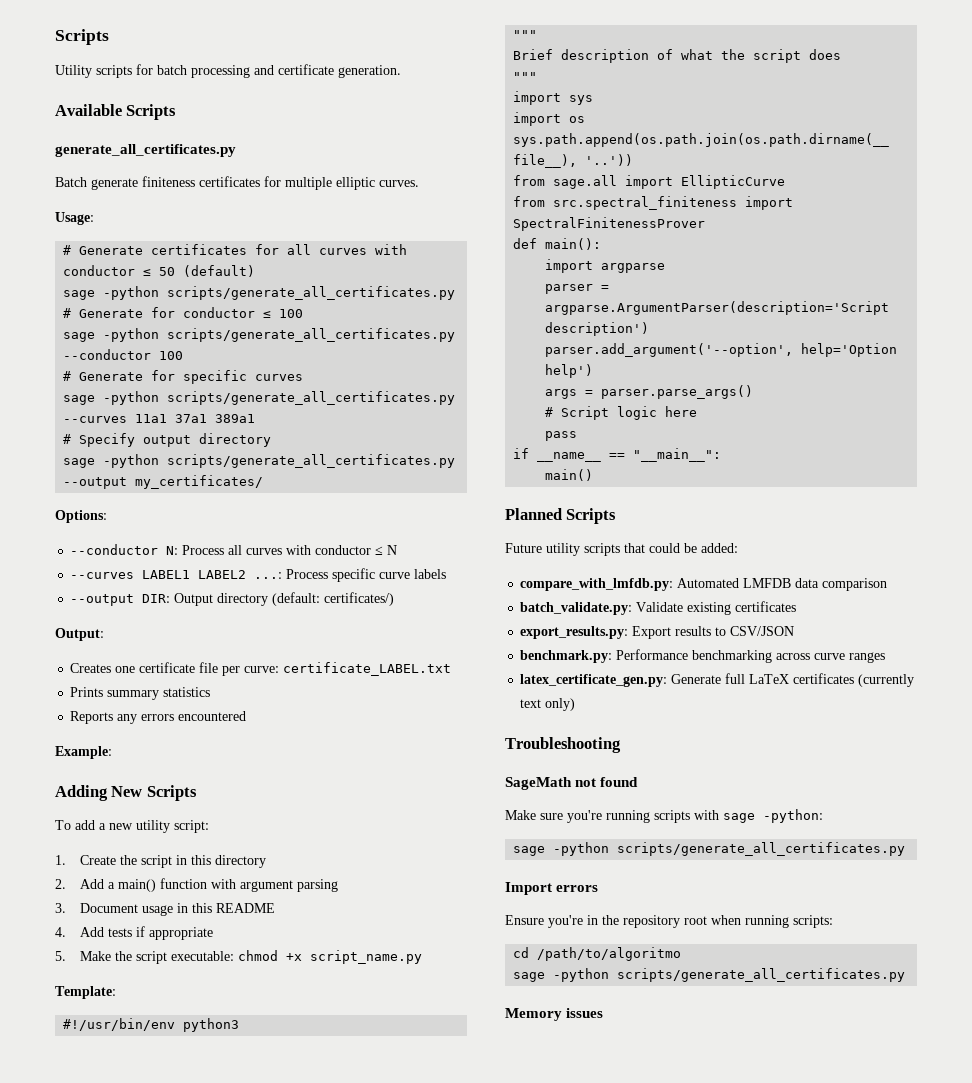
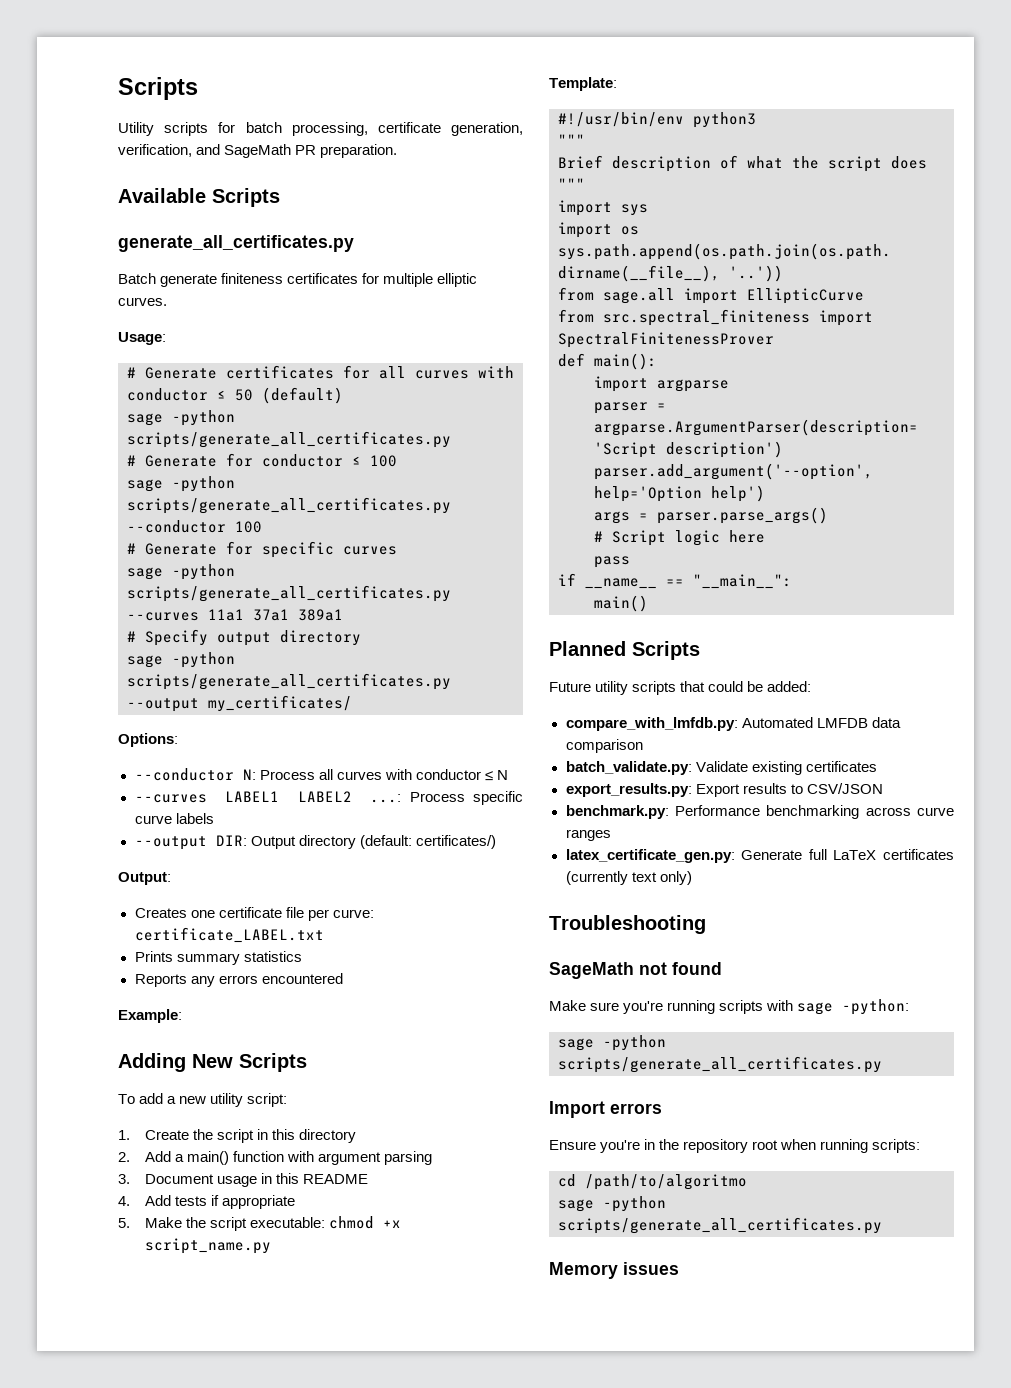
- Utility scripts for batch processing and certificate generation.
+ Utility scripts for batch processing, certificate generation, verification, and SageMath PR preparation.

